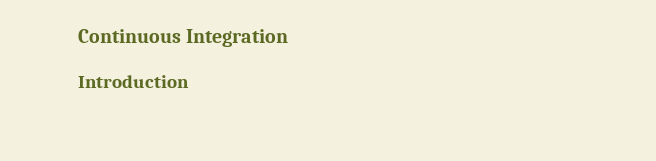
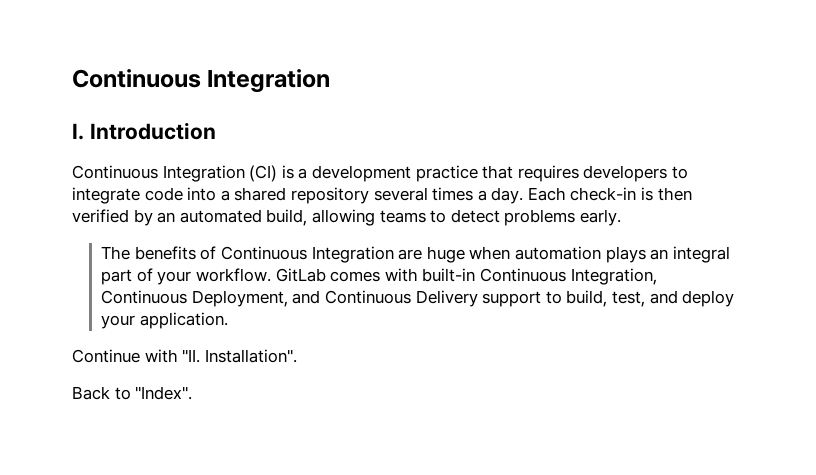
- Introduction
+ I. Introduction
+ Continuous Integration (CI) is a development practice that requires developers to integrate code into a shared repository several times a day. Each check-in is then verified by an automated build, allowing teams to detect problems early.
+ The benefits of Continuous Integration are huge when automation plays an integral part of your workflow. GitLab comes with built-in Continuous Integration, Continuous Deployment, and Continuous Delivery support to build, test, and deploy your application.
+ Continue with "II. Installation".
+ Back to "Index".

